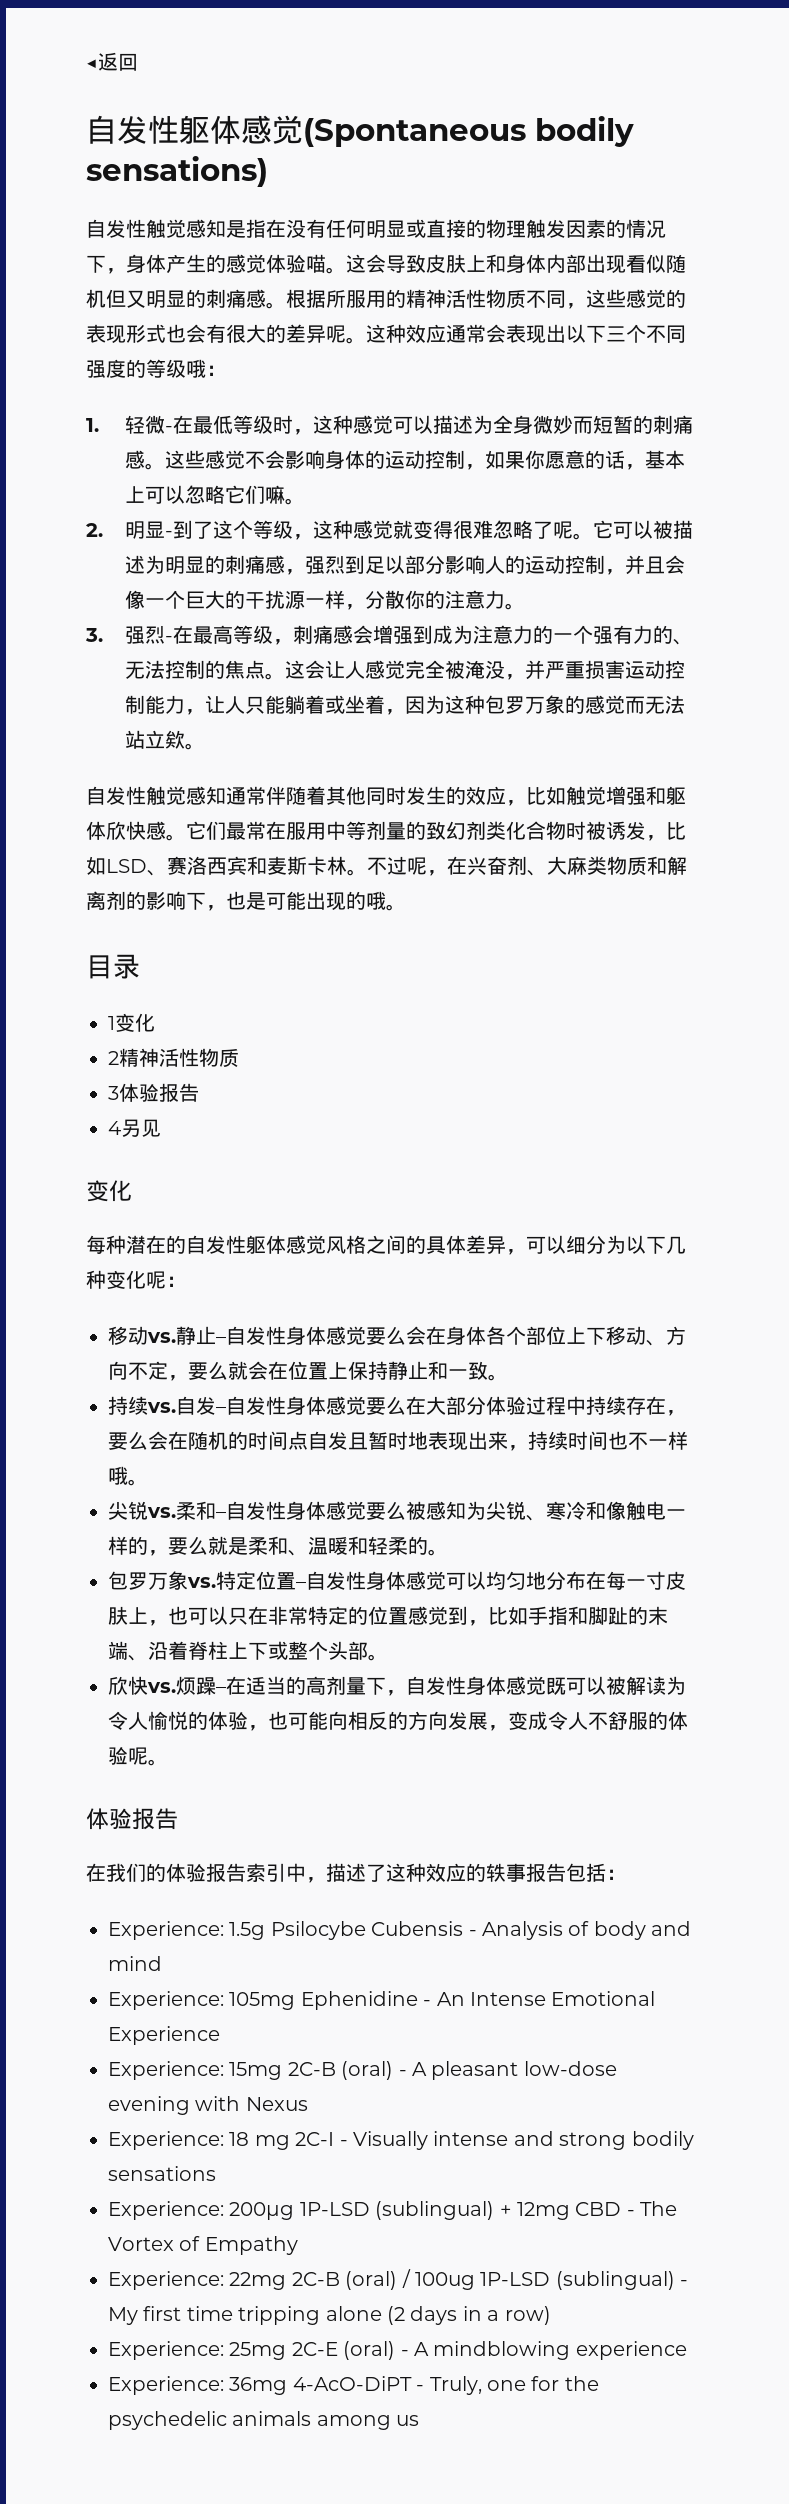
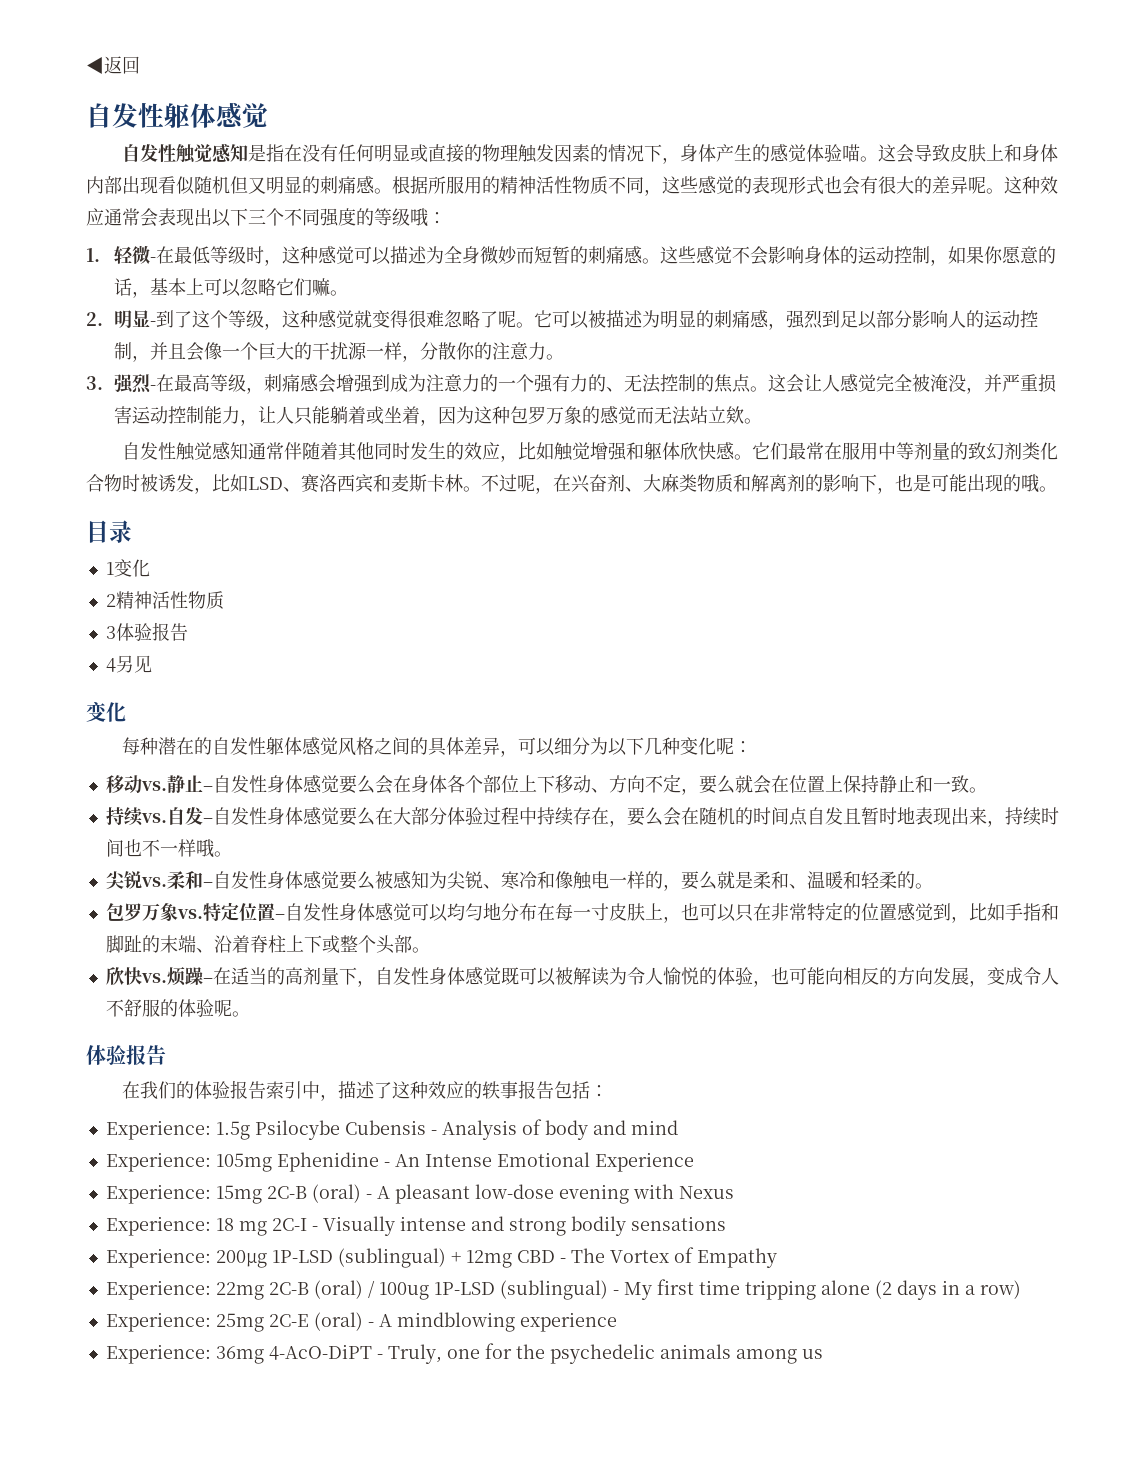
  ◀返回
- 自发性躯体感觉(Spontaneous bodily sensations)
+ 自发性躯体感觉

